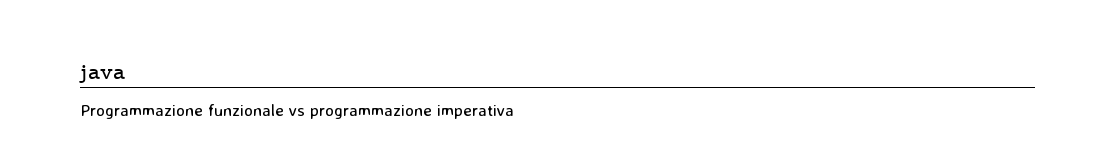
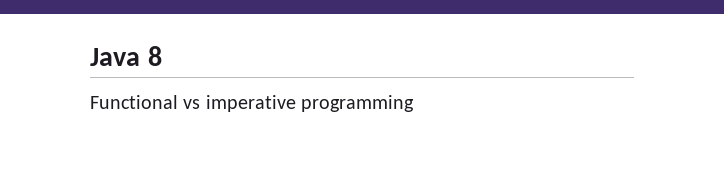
- java
- Programmazione funzionale vs programmazione imperativa
+ Java 8
+ Functional vs imperative programming

